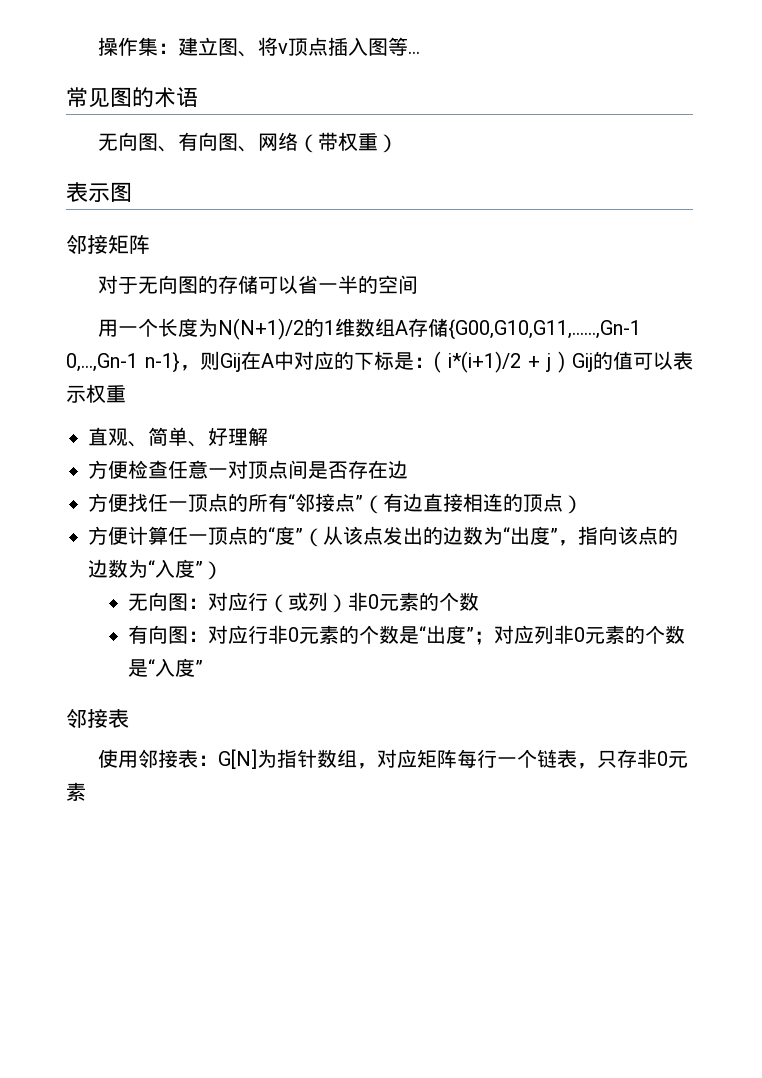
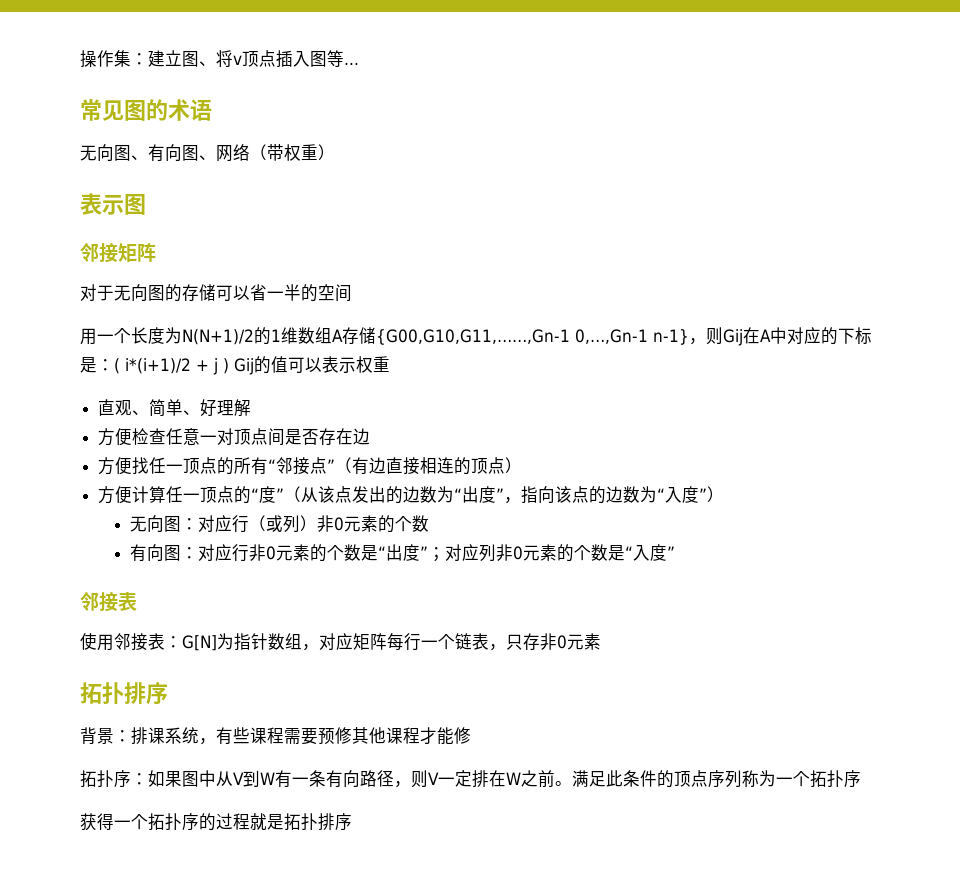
  使用邻接表：G[N]为指针数组，对应矩阵每行一个链表，只存非0元素
+ 拓扑排序
+ 背景：排课系统，有些课程需要预修其他课程才能修
+ 拓扑序：如果图中从V到W有一条有向路径，则V一定排在W之前。满足此条件的顶点序列称为一个拓扑序
+ 获得一个拓扑序的过程就是拓扑排序

